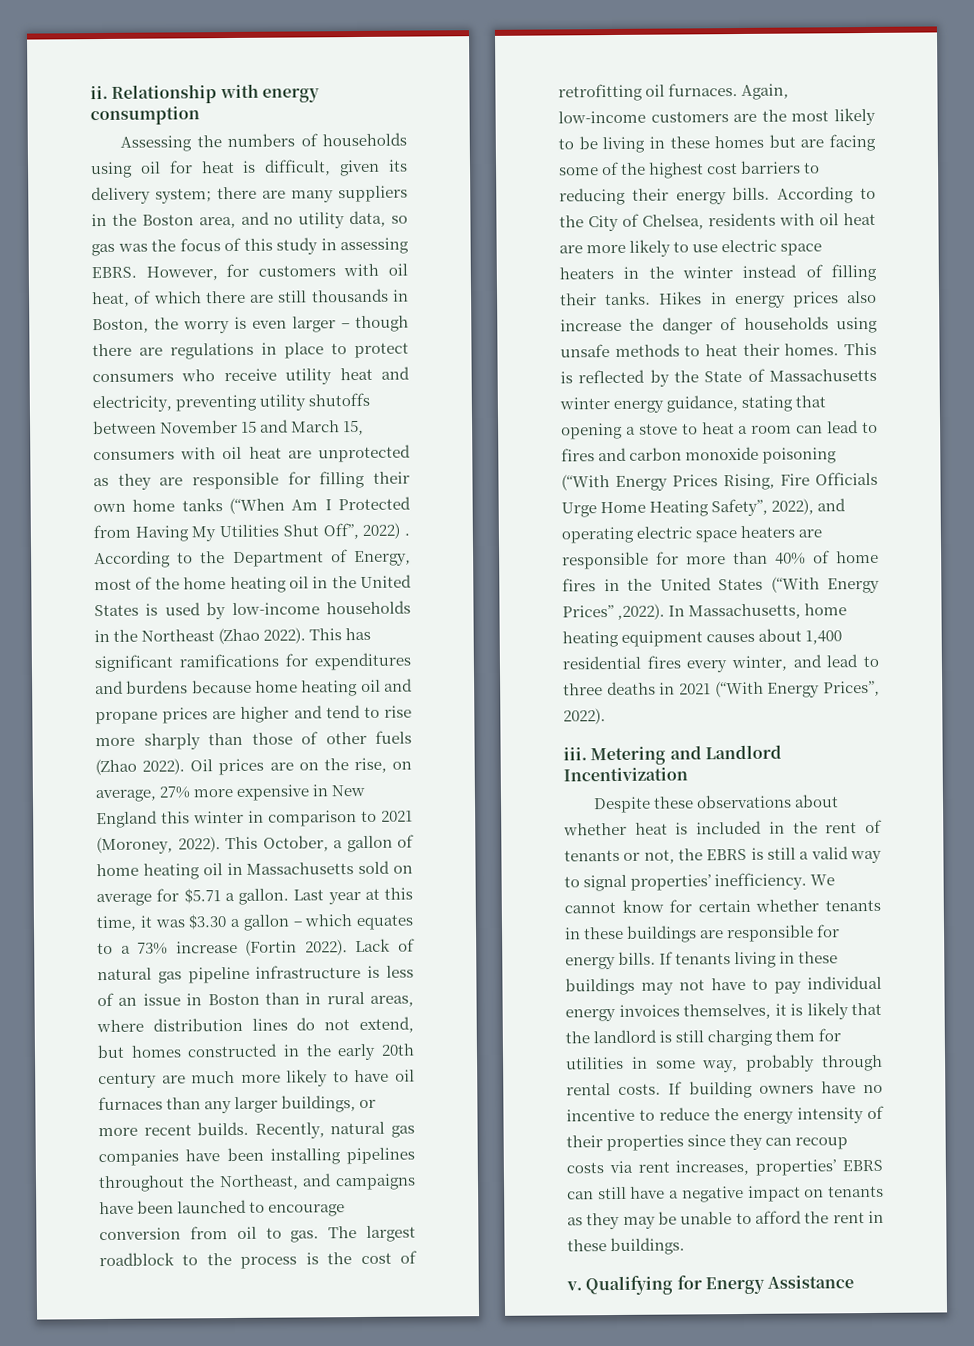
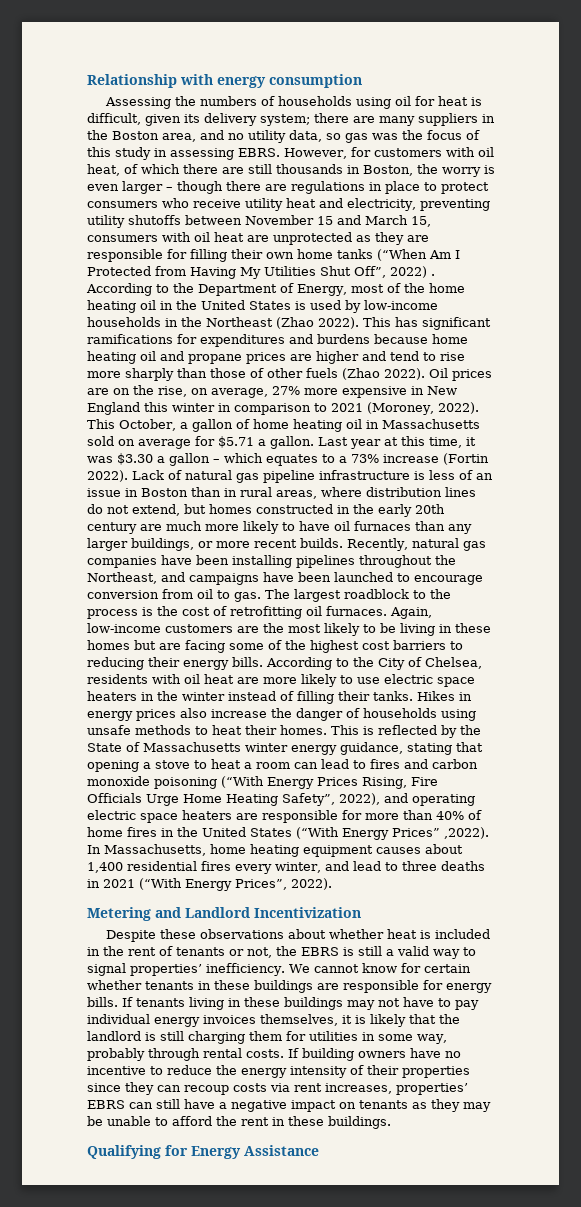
- ii.
- iii.
- v.

